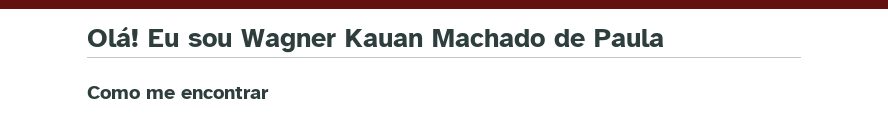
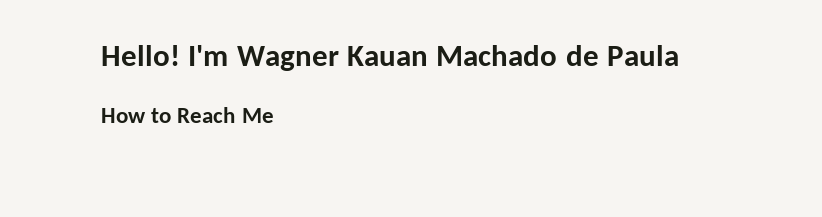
- Olá! Eu sou Wagner Kauan Machado de Paula
+ Hello! I'm Wagner Kauan Machado de Paula
- Como me encontrar
+ How to Reach Me

